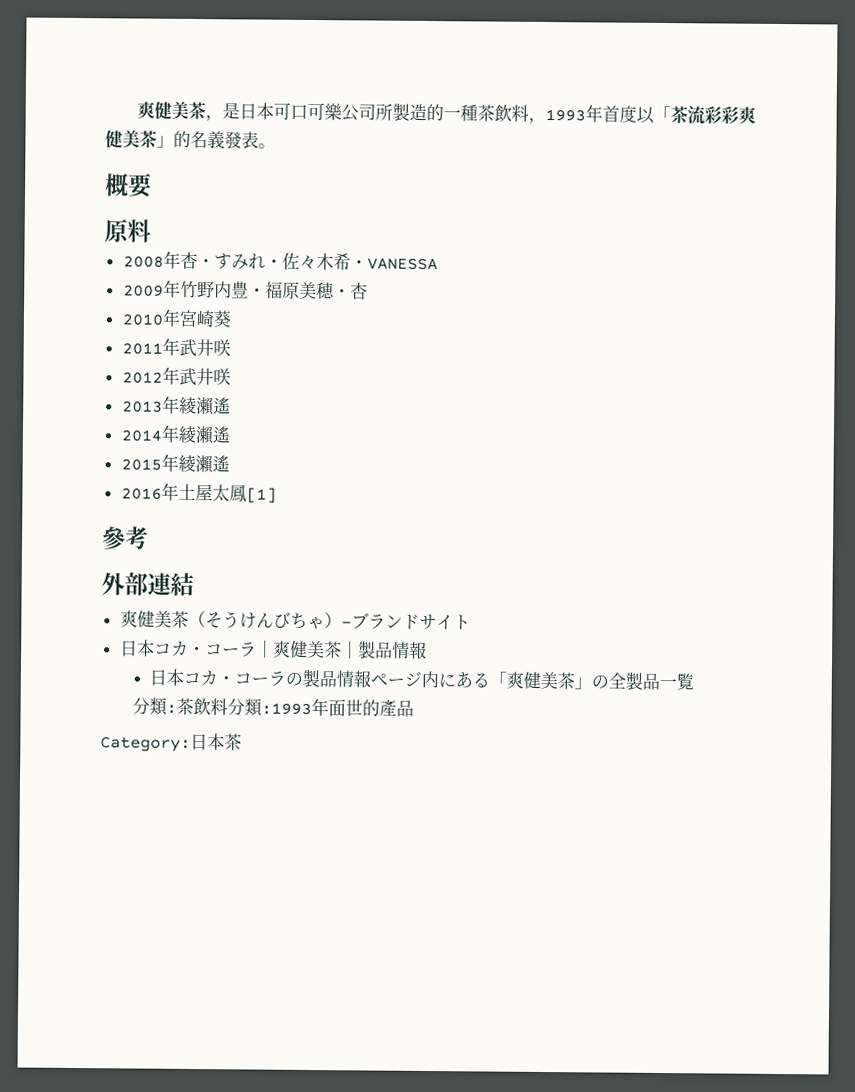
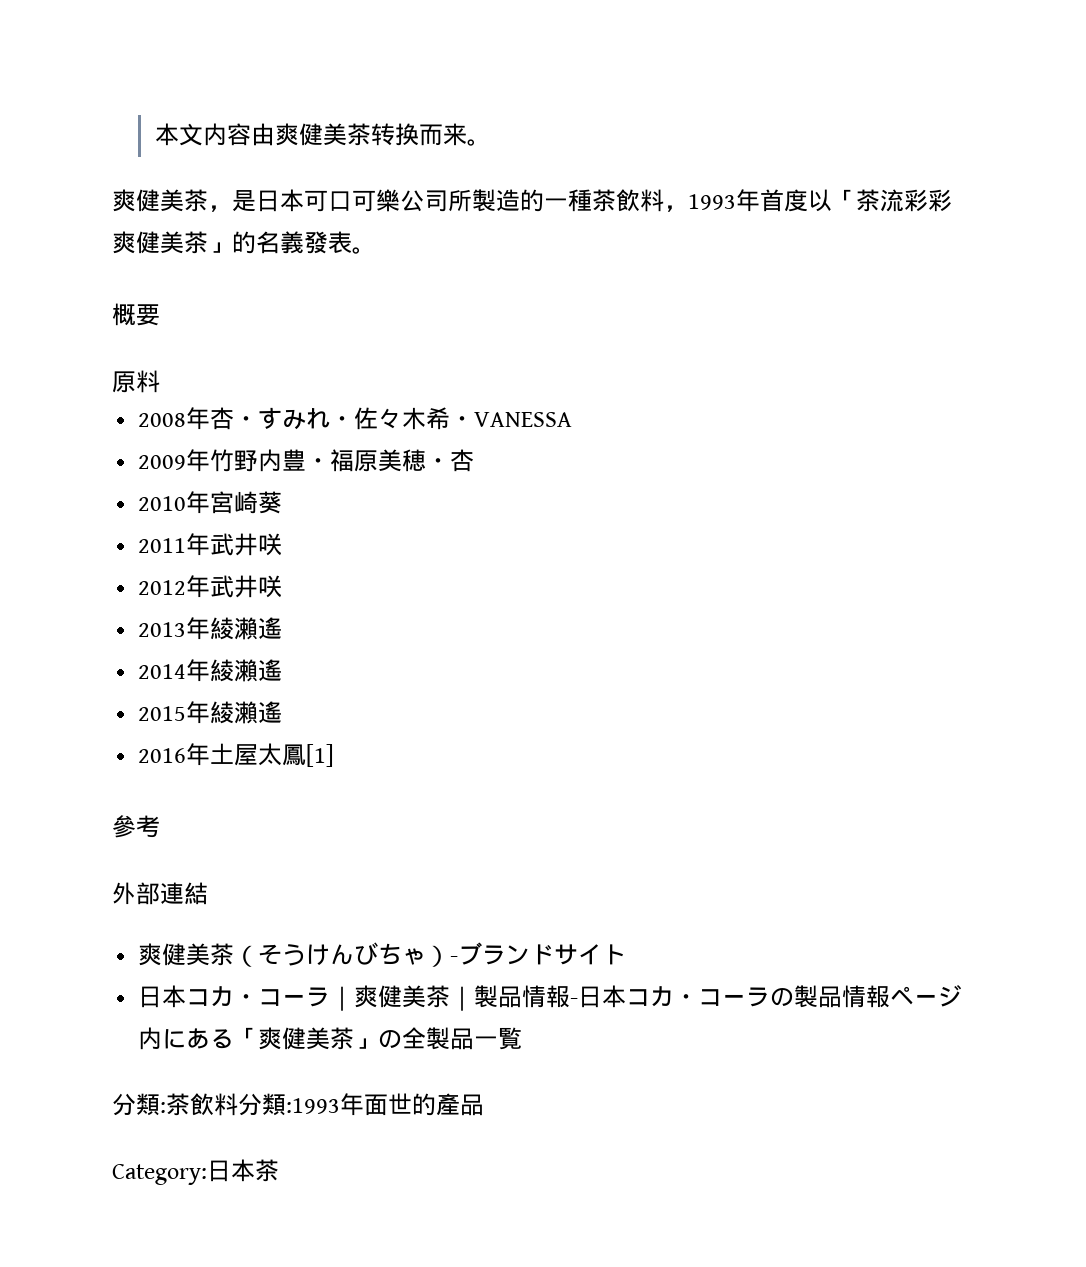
+ 本文内容由爽健美茶转换而来。
- 日本コカ・コーラ｜爽健美茶｜製品情報
- 日本コカ・コーラの製品情報ページ内にある「爽健美茶」の全製品一覧
+ 日本コカ・コーラ｜爽健美茶｜製品情報-日本コカ・コーラの製品情報ページ内にある「爽健美茶」の全製品一覧

